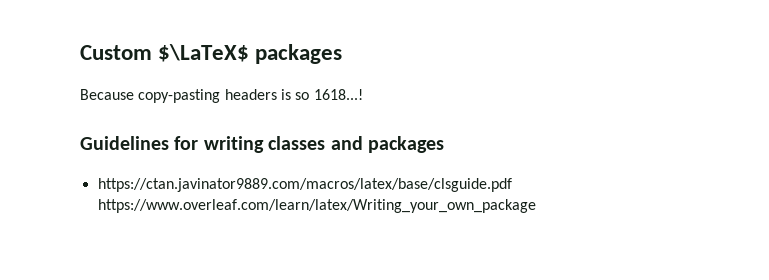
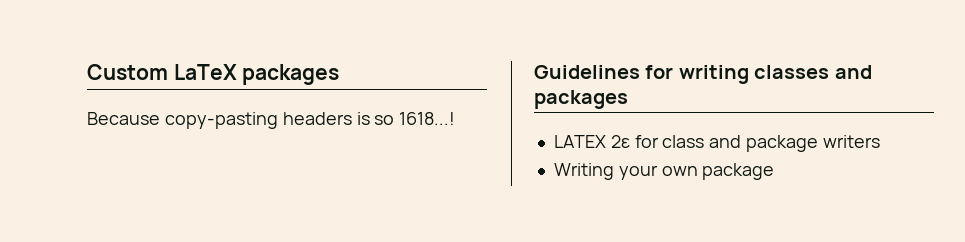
- Custom $\LaTeX$ packages
+ Custom LaTeX packages
- https://ctan.javinator9889.com/macros/latex/base/clsguide.pdf https://www.overleaf.com/learn/latex/Writing_your_own_package
+ LATEX 2ε for class and package writers
+ Writing your own package

